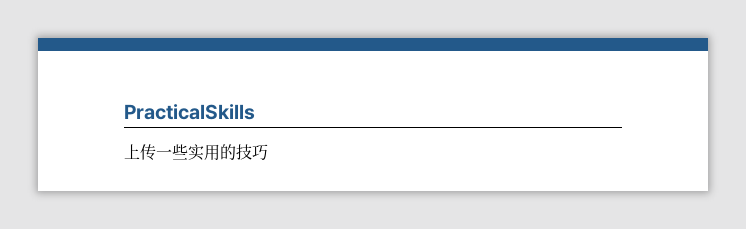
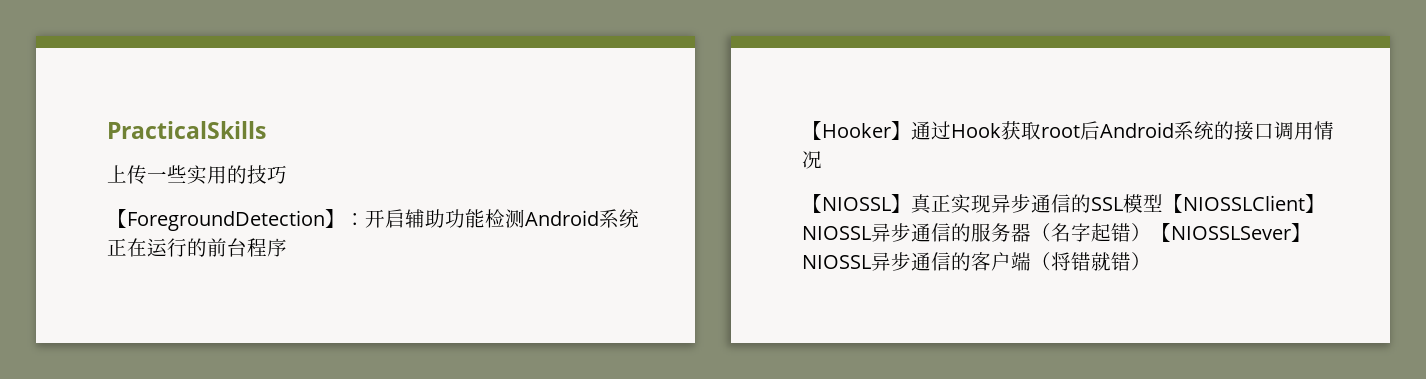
+ 【ForegroundDetection】：开启辅助功能检测Android系统正在运行的前台程序
+ 【Hooker】通过Hook获取root后Android系统的接口调用情况
+ 【NIOSSL】真正实现异步通信的SSL模型【NIOSSLClient】NIOSSL异步通信的服务器（名字起错）【NIOSSLSever】NIOSSL异步通信的客户端（将错就错）

